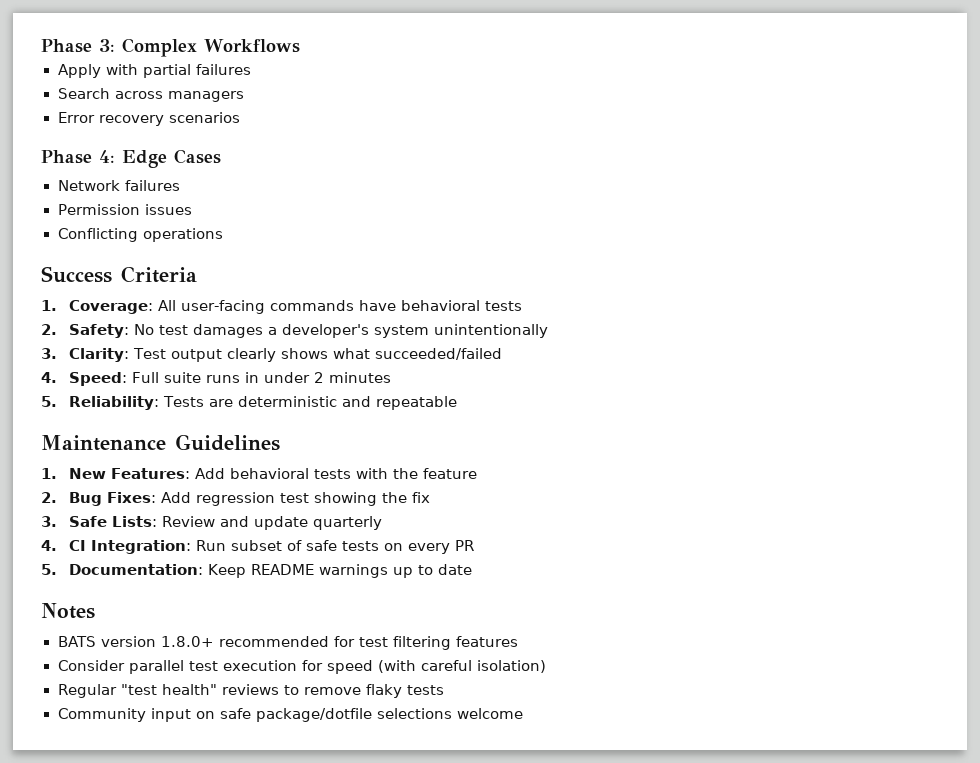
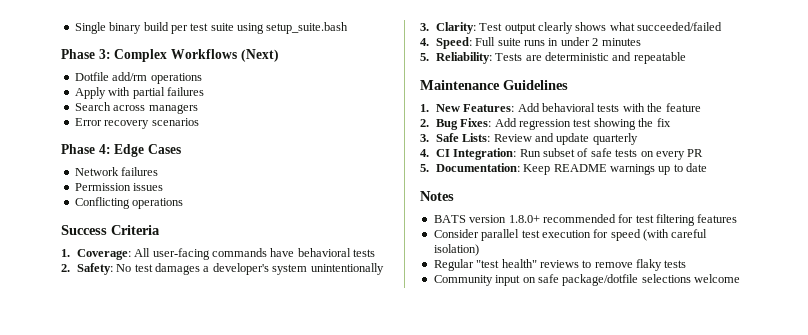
+ Single binary build per test suite using setup_suite.bash
- Phase 3: Complex Workflows
+ Phase 3: Complex Workflows (Next)
+ Dotfile add/rm operations

